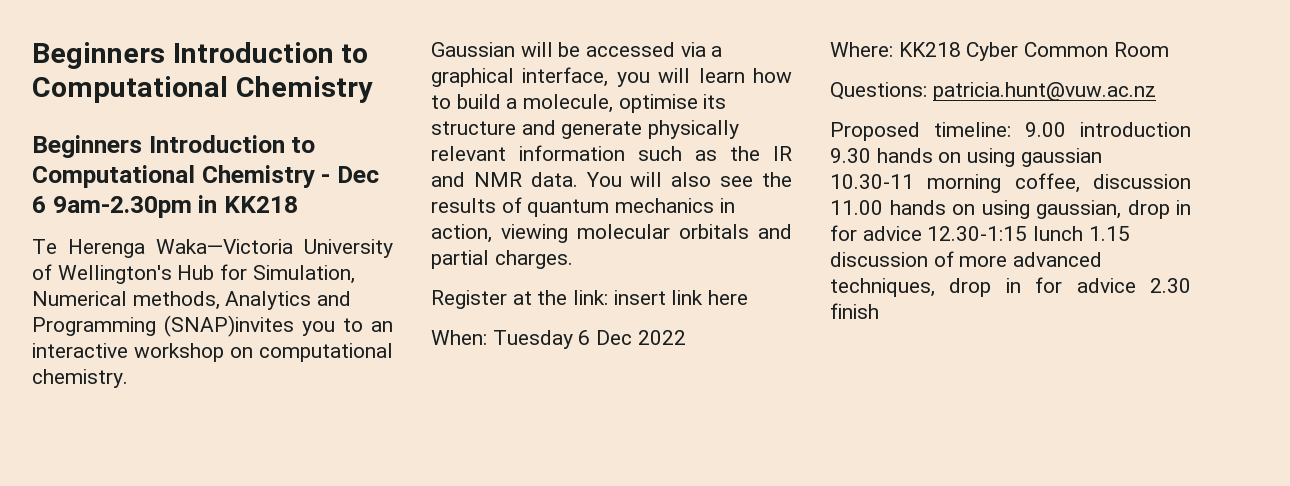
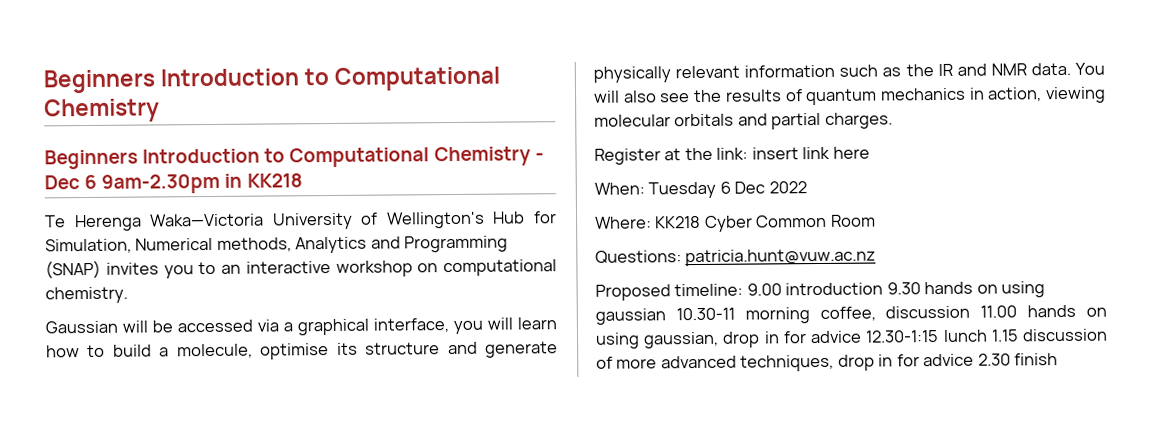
- Te Herenga Waka—Victoria University of Wellington's Hub for Simulation, Numerical methods, Analytics and Programming (SNAP)invites you to an interactive workshop on computational chemistry.
+ Te Herenga Waka—Victoria University of Wellington's Hub for Simulation, Numerical methods, Analytics and Programming (SNAP) invites you to an interactive workshop on computational chemistry.

